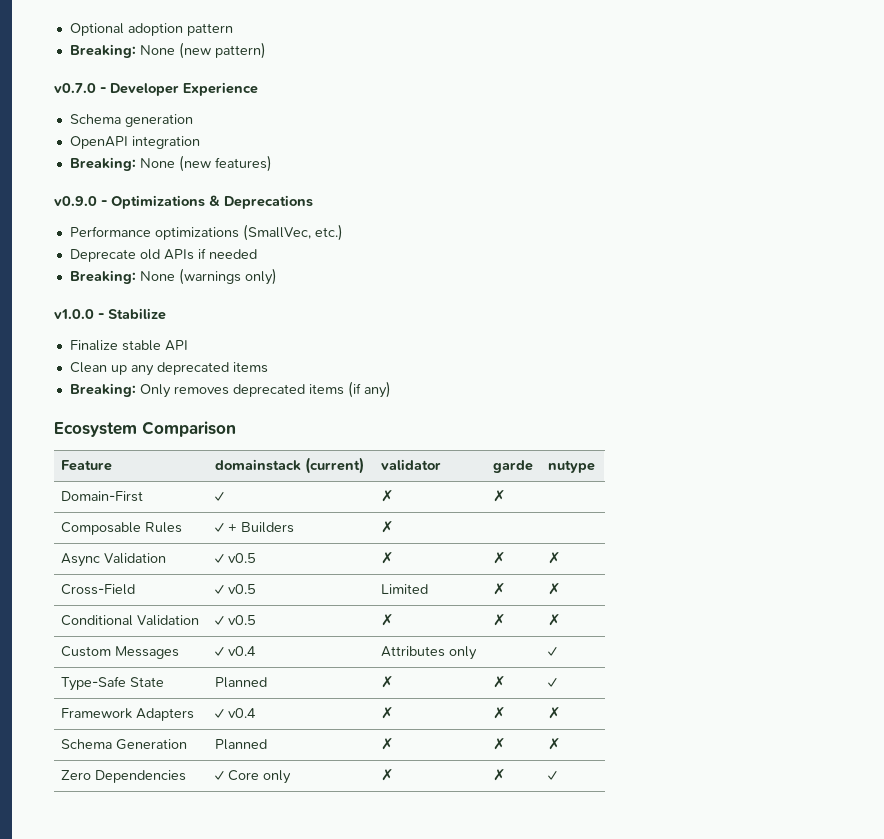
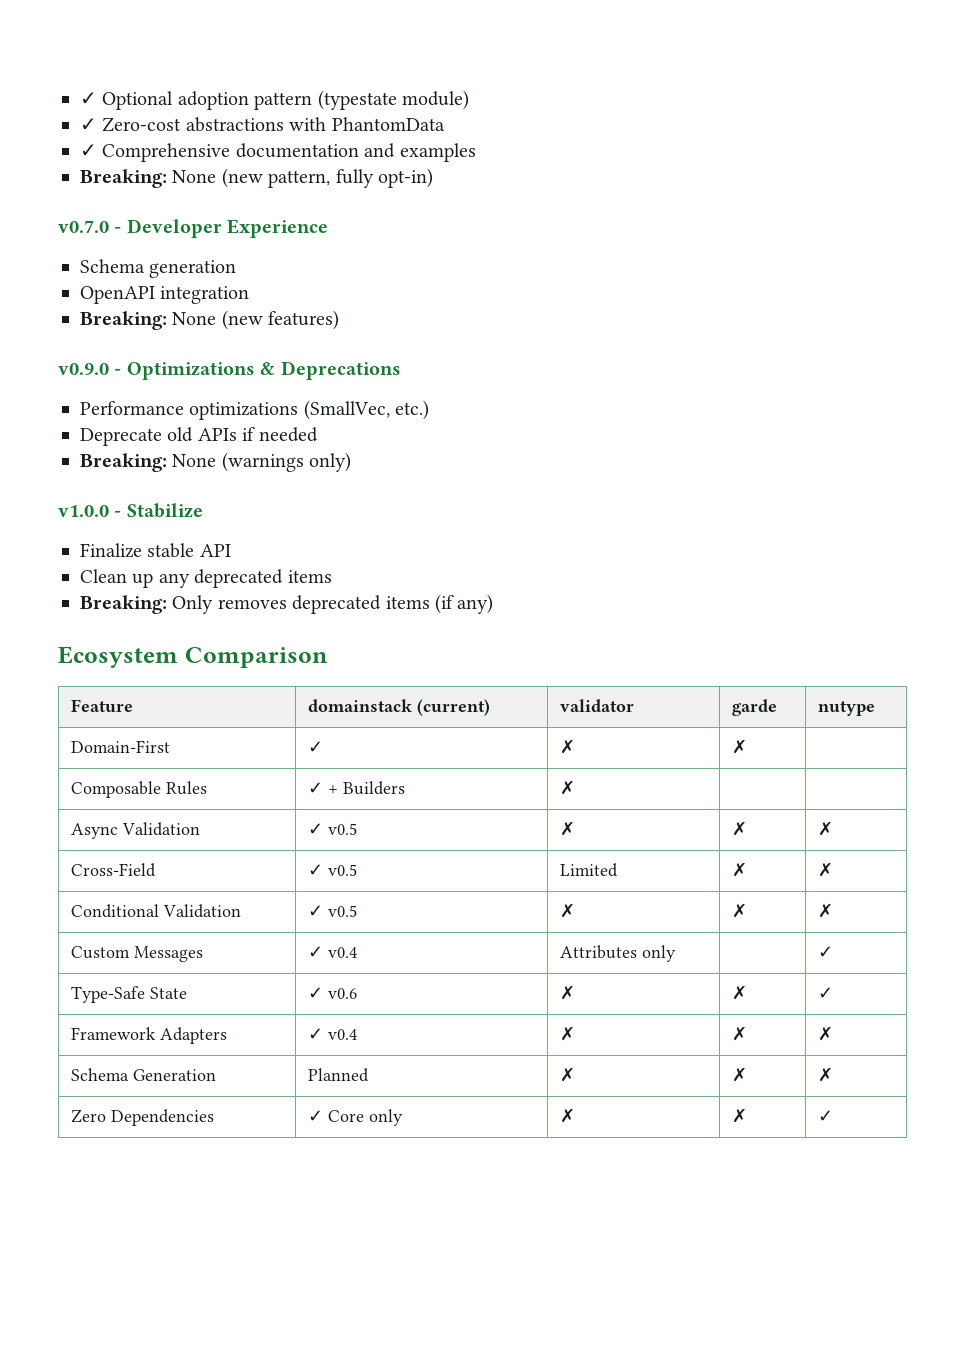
- Optional adoption pattern
- Breaking: None (new pattern)
+ ✓ Optional adoption pattern (typestate module)
+ ✓ Zero-cost abstractions with PhantomData
+ ✓ Comprehensive documentation and examples
+ Breaking: None (new pattern, fully opt-in)
- Type-Safe State | Planned | ✗ | ✗ | ✓
+ Type-Safe State | ✓ v0.6 | ✗ | ✗ | ✓

